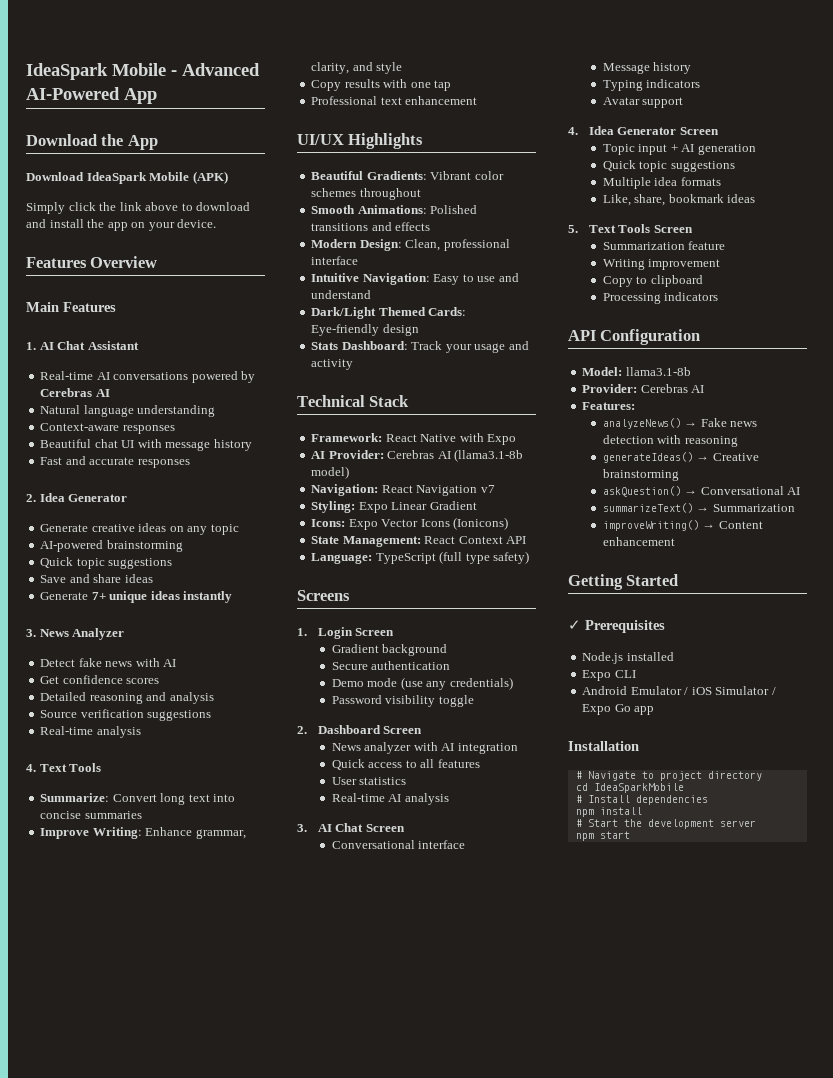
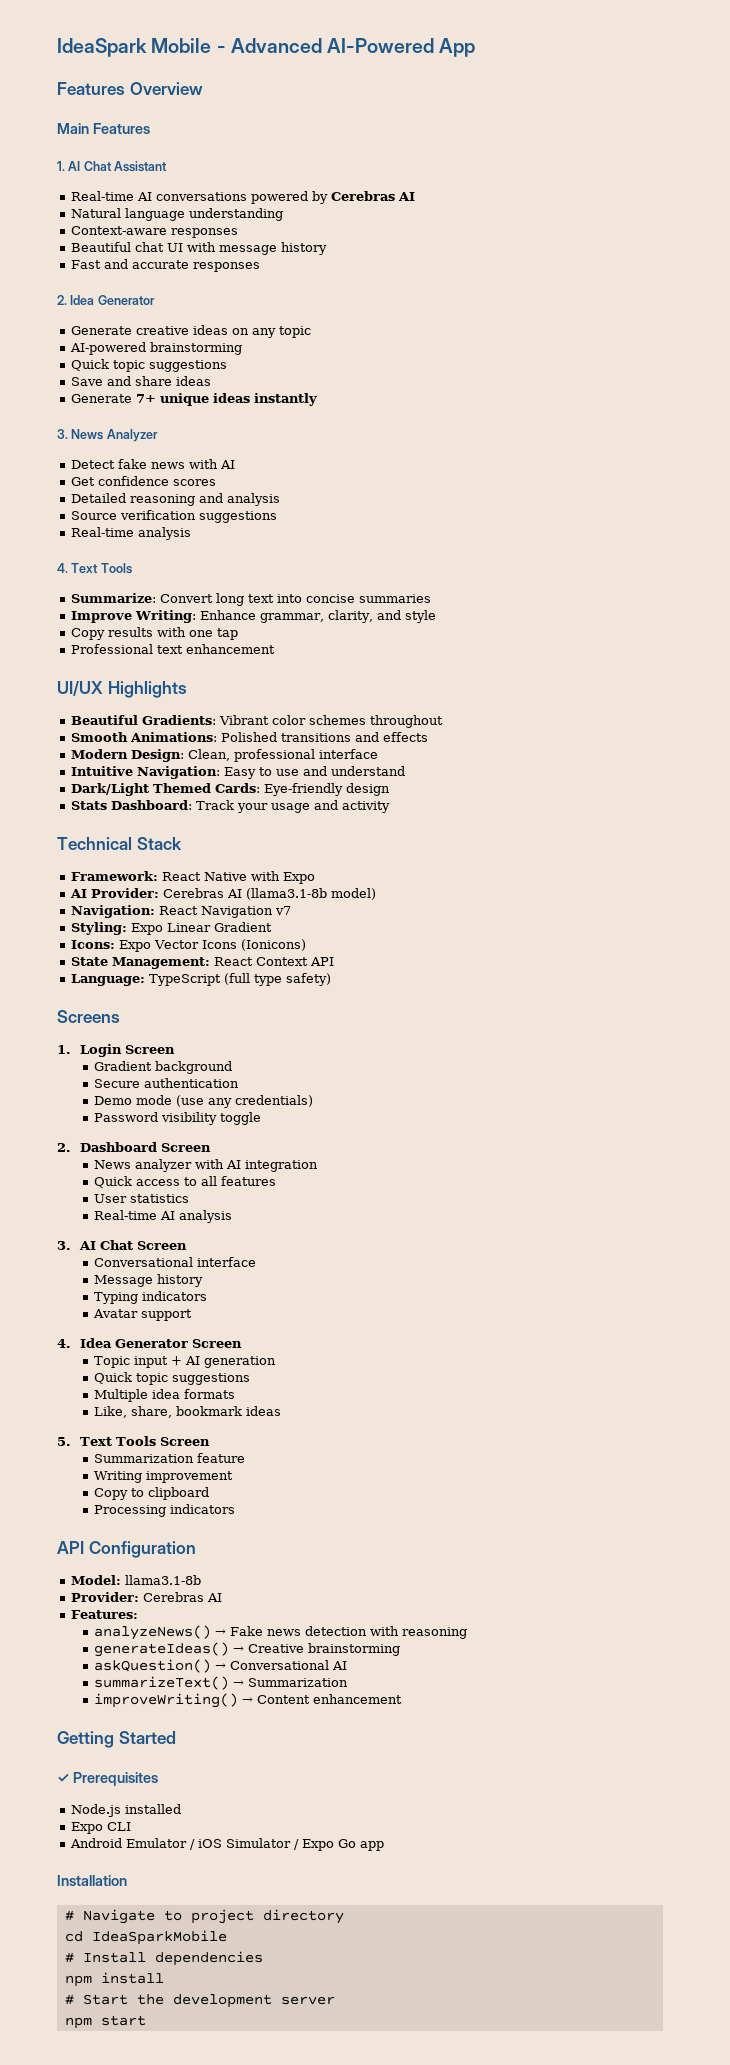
- Download the App
- Download IdeaSpark Mobile (APK)
- Simply click the link above to download and install the app on your device.

